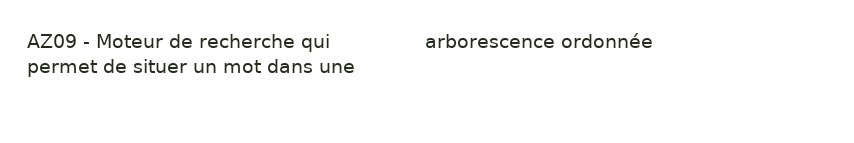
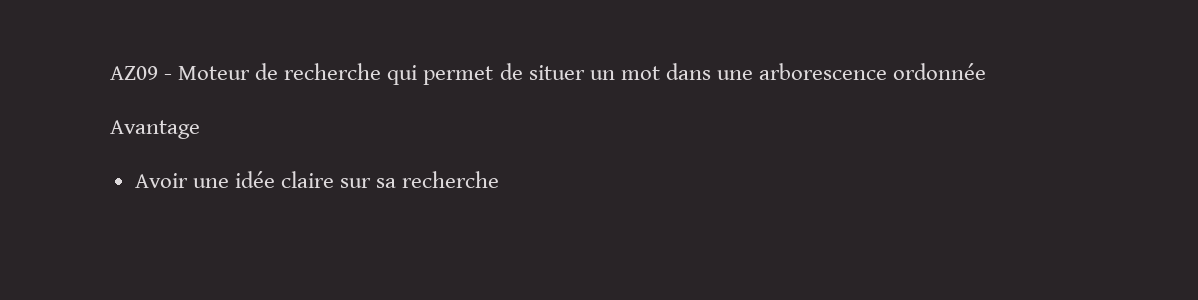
+ Avantage
+ Avoir une idée claire sur sa recherche

